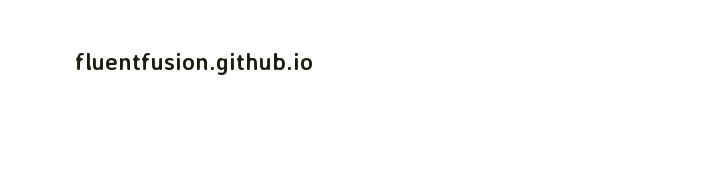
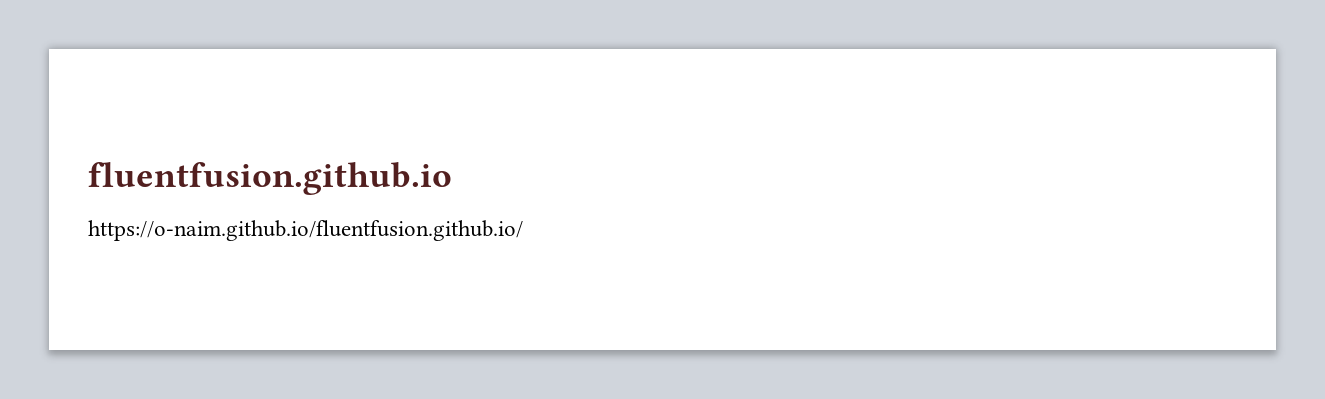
+ https://o-naim.github.io/fluentfusion.github.io/

